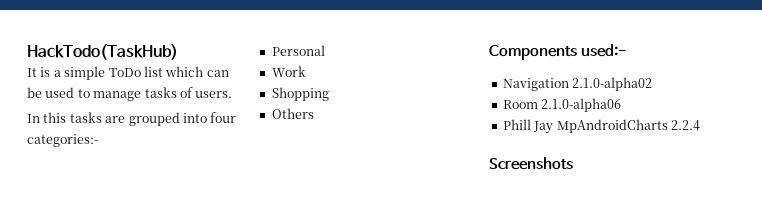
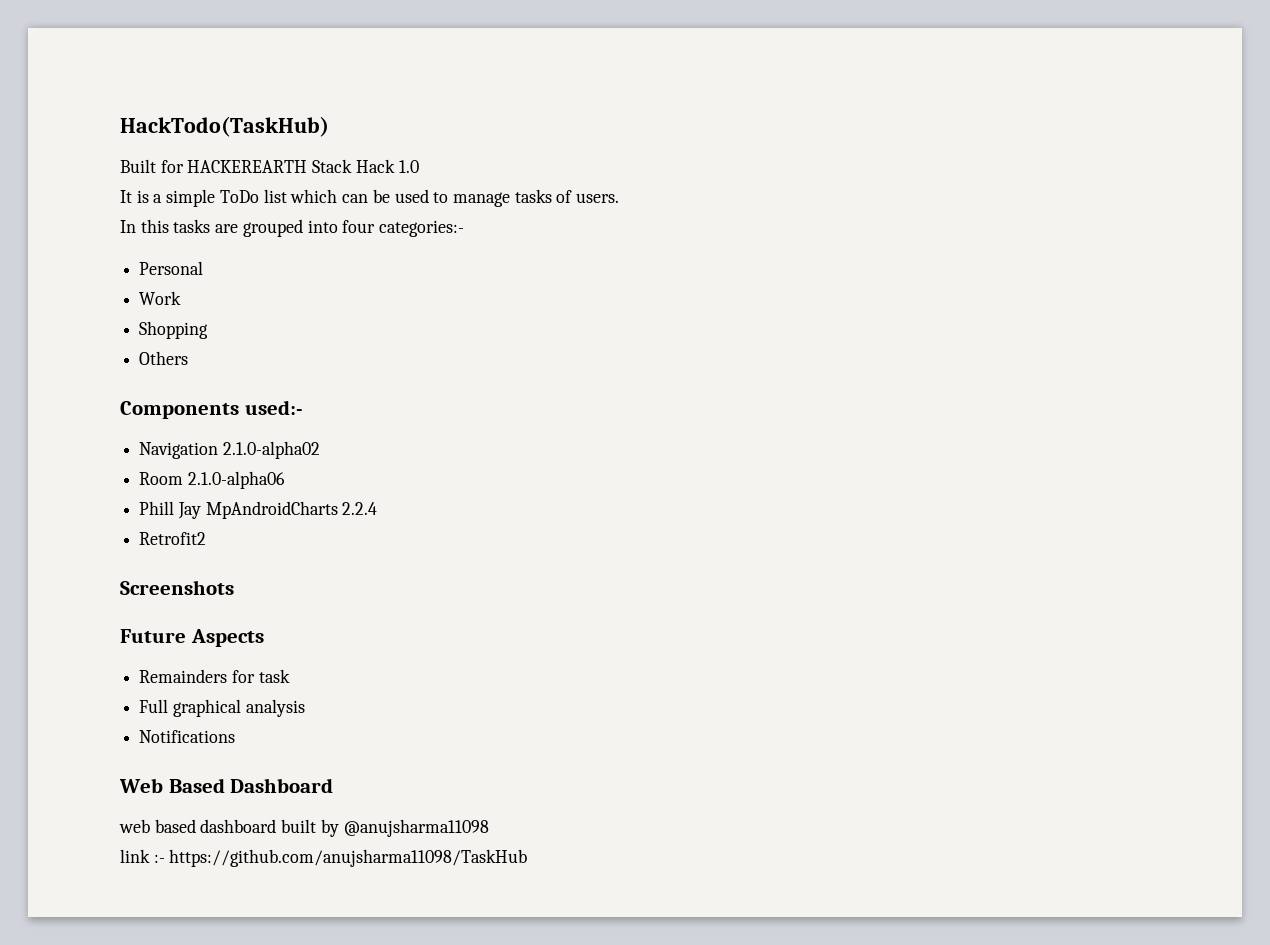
+ Built for HACKEREARTH Stack Hack 1.0
+ Retrofit2
+ Future Aspects
+ Remainders for task
+ Full graphical analysis
+ Notifications
+ Web Based Dashboard
+ web based dashboard built by @anujsharma11098
+ link :- https://github.com/anujsharma11098/TaskHub

